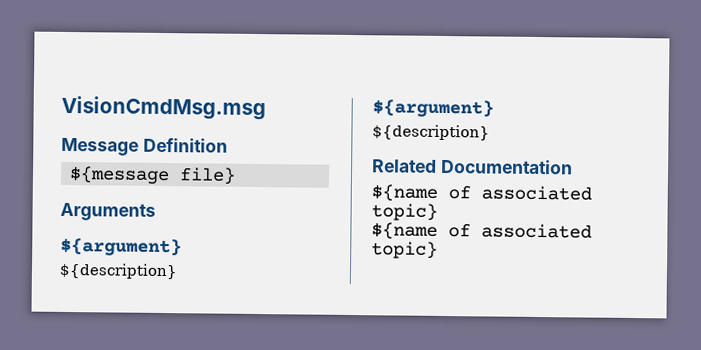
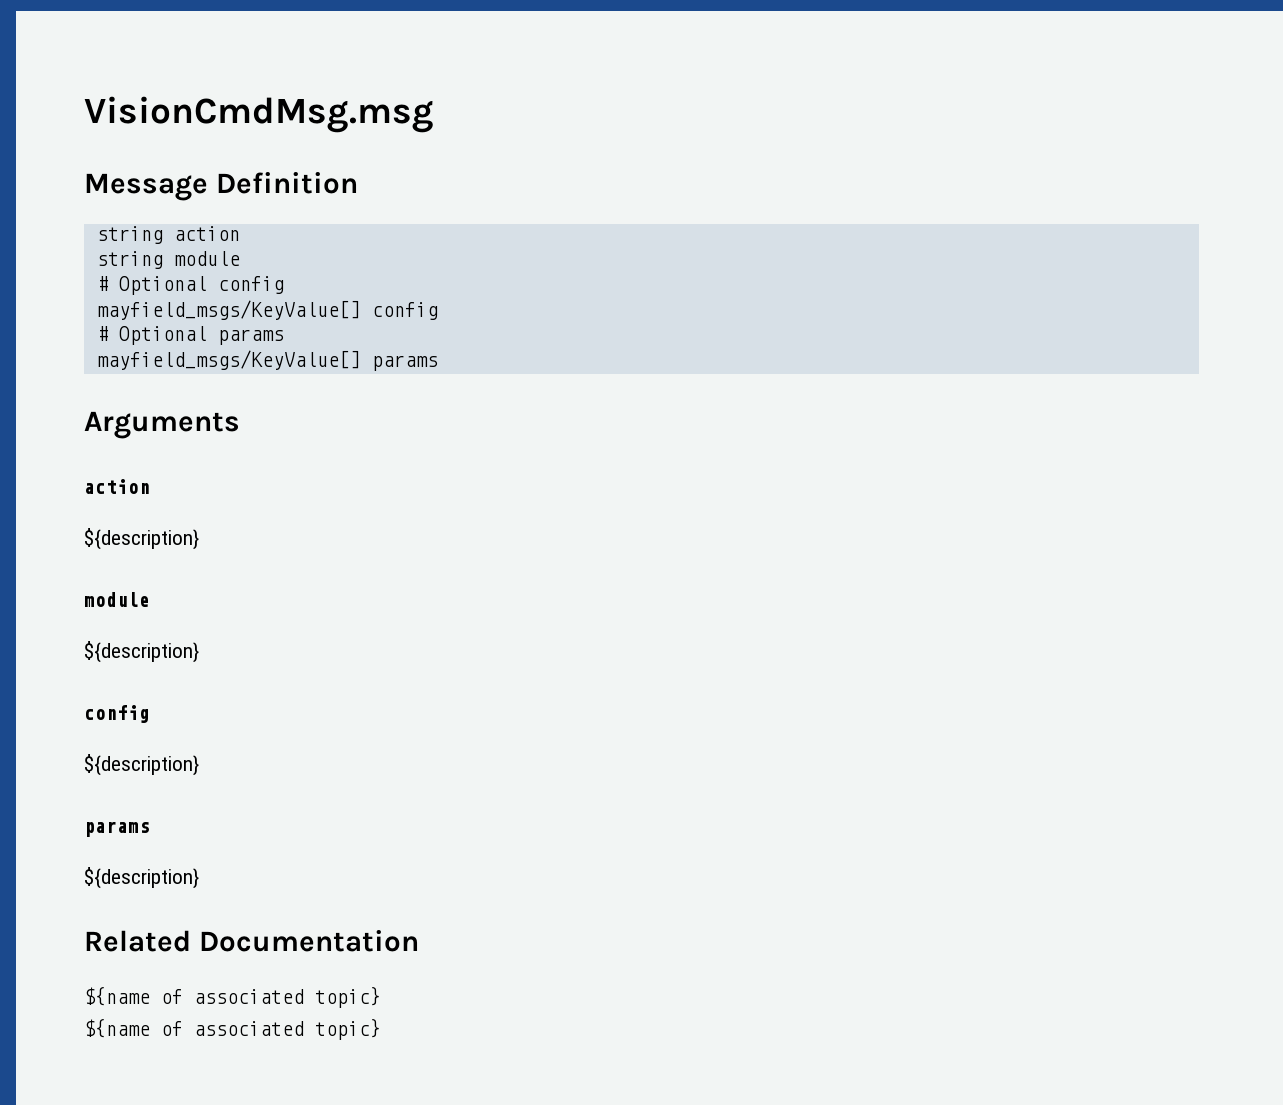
- ${message file}
+ string action
+ string module
+ # Optional config
+ mayfield_msgs/KeyValue[] config
+ # Optional params
+ mayfield_msgs/KeyValue[] params
  Arguments
- ${argument}
+ action
  ${description}
- ${argument}
+ module
+ ${description}
+ config
+ ${description}
+ params

